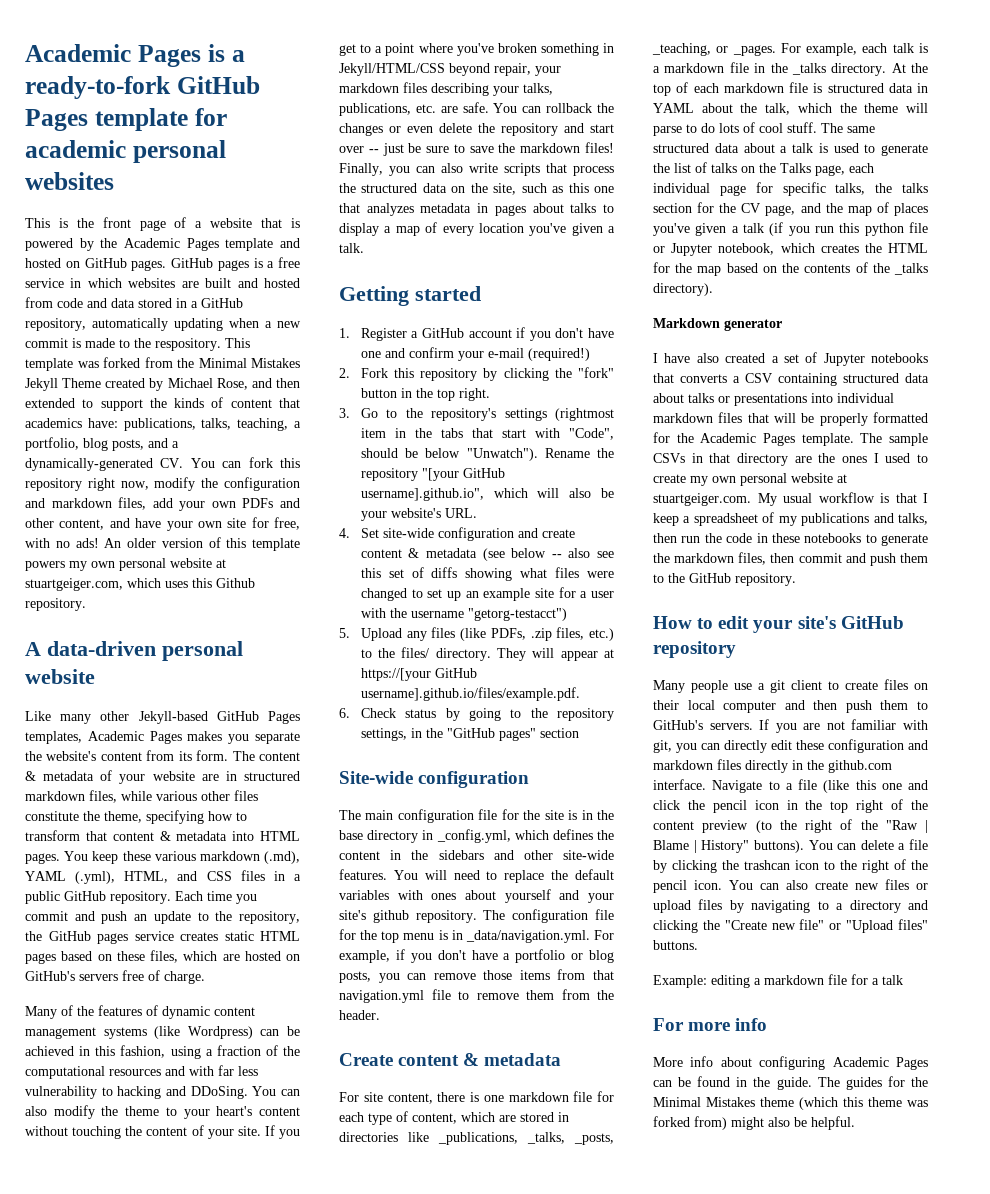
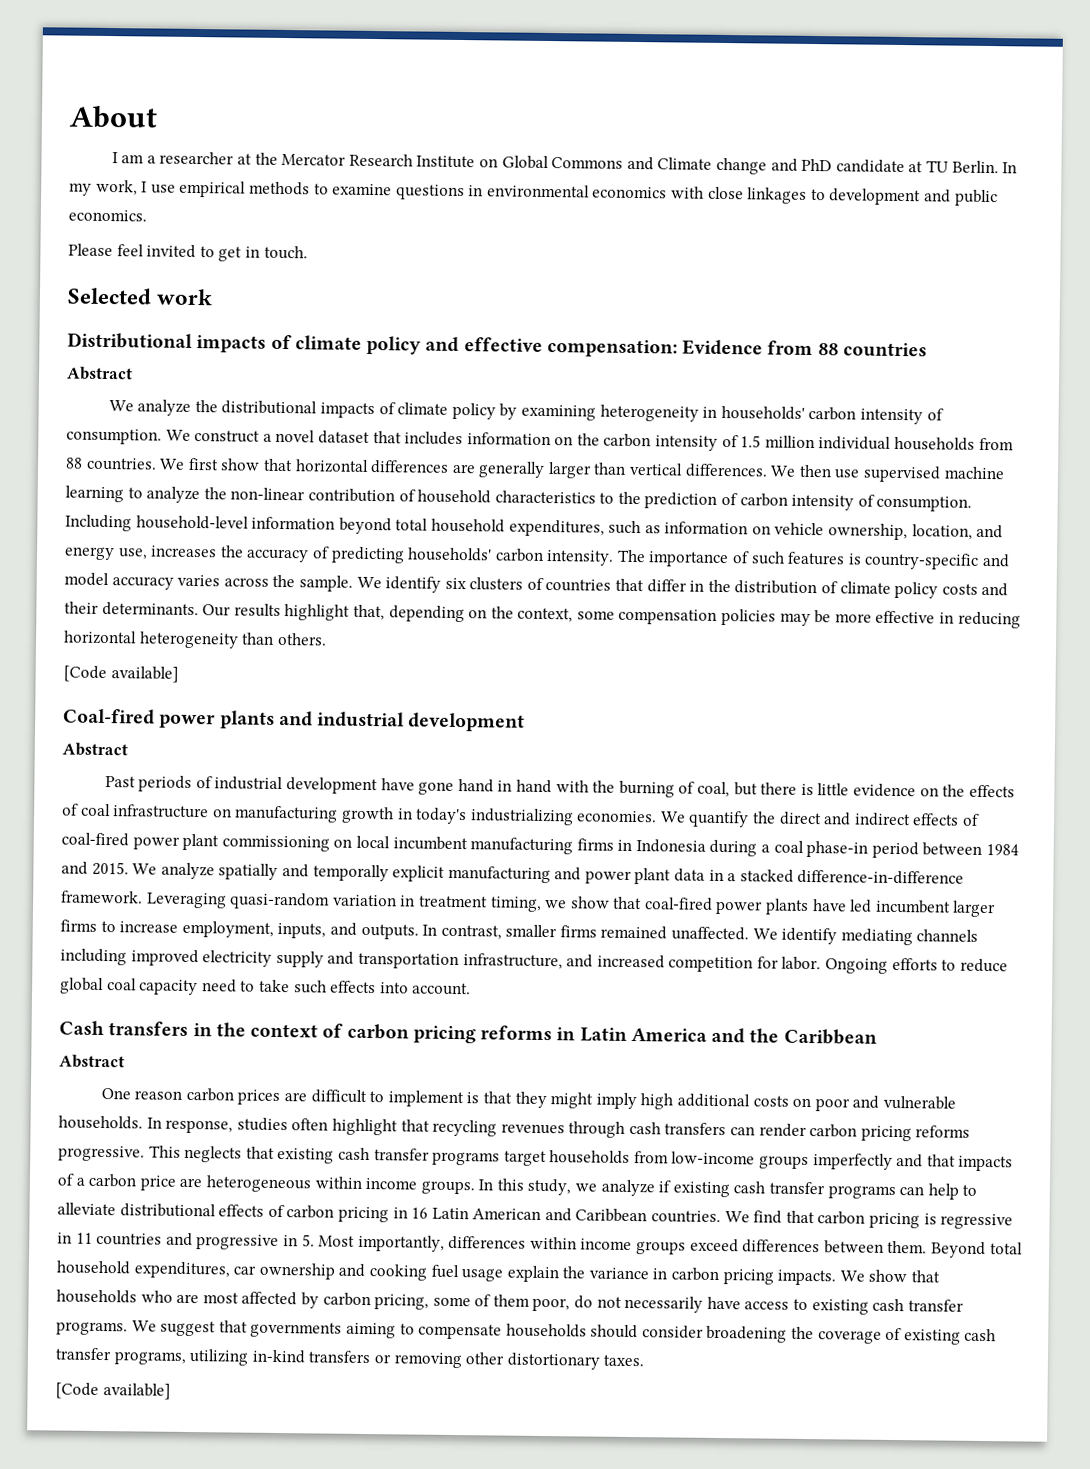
- Academic Pages is a ready-to-fork GitHub Pages template for academic personal websites
- This is the front page of a website that is powered by the Academic Pages template and hosted on GitHub pages. GitHub pages is a free service in which websites are built and hosted from code and data stored in a GitHub repository, automatically updating when a new commit is made to the respository. This template was forked from the Minimal Mistakes Jekyll Theme created by Michael Rose, and then extended to support the kinds of content that academics have: publications, talks, teaching, a portfolio, blog posts, and a dynamically-generated CV. You can fork this repository right now, modify the configuration and markdown files, add your own PDFs and other content, and have your own site for free, with no ads! An older version of this template powers my own personal website at stuartgeiger.com, which uses this Github repository.
- A data-driven personal website
- Like many other Jekyll-based GitHub Pages templates, Academic Pages makes you separate the website's content from its form. The content & metadata of your website are in structured markdown files, while various other files constitute the theme, specifying how to transform that content & metadata into HTML pages. You keep these various markdown (.md), YAML (.yml), HTML, and CSS files in a public GitHub repository. Each time you commit and push an update to the repository, the GitHub pages service creates static HTML pages based on these files, which are hosted on GitHub's servers free of charge.
- Many of the features of dynamic content management systems (like Wordpress) can be achieved in this fashion, using a fraction of the computational resources and with far less vulnerability to hacking and DDoSing. You can also modify the theme to your heart's content without touching the content of your site. If you get to a point where you've broken something in Jekyll/HTML/CSS beyond repair, your markdown files describing your talks, publications, etc. are safe. You can rollback the changes or even delete the repository and start over -- just be sure to save the markdown files! Finally, you can also write scripts that process the structured data on the site, such as this one that analyzes metadata in pages about talks to display a map of every location you've given a talk.
- Getting started
- 1. Register a GitHub account if you don't have one and confirm your e-mail (required!)
- 2. Fork this repository by clicking the "fork" button in the top right.
- 3. Go to the repository's settings (rightmost item in the tabs that start with "Code", should be below "Unwatch"). Rename the repository "[your GitHub username].github.io", which will also be your website's URL.
- 4. Set site-wide configuration and create content & metadata (see below -- also see this set of diffs showing what files were changed to set up an example site for a user with the username "getorg-testacct")
- 5. Upload any files (like PDFs, .zip files, etc.) to the files/ directory. They will appear at https://[your GitHub username].github.io/files/example.pdf.
- 6. Check status by going to the repository settings, in the "GitHub pages" section
- Site-wide configuration
- The main configuration file for the site is in the base directory in _config.yml, which defines the content in the sidebars and other site-wide features. You will need to replace the default variables with ones about yourself and your site's github repository. The configuration file for the top menu is in _data/navigation.yml. For example, if you don't have a portfolio or blog posts, you can remove those items from that navigation.yml file to remove them from the header.
- Create content & metadata
- For site content, there is one markdown file for each type of content, which are stored in directories like _publications, _talks, _posts, _teaching, or _pages. For example, each talk is a markdown file in the _talks directory. At the top of each markdown file is structured data in YAML about the talk, which the theme will parse to do lots of cool stuff. The same structured data about a talk is used to generate the list of talks on the Talks page, each individual page for specific talks, the talks section for the CV page, and the map of places you've given a talk (if you run this python file or Jupyter notebook, which creates the HTML for the map based on the contents of the _talks directory).
- Markdown generator
- I have also created a set of Jupyter notebooks that converts a CSV containing structured data about talks or presentations into individual markdown files that will be properly formatted for the Academic Pages template. The sample CSVs in that directory are the ones I used to create my own personal website at stuartgeiger.com. My usual workflow is that I keep a spreadsheet of my publications and talks, then run the code in these notebooks to generate the markdown files, then commit and push them to the GitHub repository.
- How to edit your site's GitHub repository
- Many people use a git client to create files on their local computer and then push them to GitHub's servers. If you are not familiar with git, you can directly edit these configuration and markdown files directly in the github.com interface. Navigate to a file (like this one and click the pencil icon in the top right of the content preview (to the right of the "Raw | Blame | History" buttons). You can delete a file by clicking the trashcan icon to the right of the pencil icon. You can also create new files or upload files by navigating to a directory and clicking the "Create new file" or "Upload files" buttons.
- Example: editing a markdown file for a talk
- For more info
- More info about configuring Academic Pages can be found in the guide. The guides for the Minimal Mistakes theme (which this theme was forked from) might also be helpful.
+ About
+ I am a researcher at the Mercator Research Institute on Global Commons and Climate change and PhD candidate at TU Berlin. In my work, I use empirical methods to examine questions in environmental economics with close linkages to development and public economics.
+ Please feel invited to get in touch.
+ Selected work
+ Distributional impacts of climate policy and effective compensation: Evidence from 88 countries
+ Abstract
+ We analyze the distributional impacts of climate policy by examining heterogeneity in households' carbon intensity of consumption. We construct a novel dataset that includes information on the carbon intensity of 1.5 million individual households from 88 countries. We first show that horizontal differences are generally larger than vertical differences. We then use supervised machine learning to analyze the non-linear contribution of household characteristics to the prediction of carbon intensity of consumption. Including household-level information beyond total household expenditures, such as information on vehicle ownership, location, and energy use, increases the accuracy of predicting households' carbon intensity. The importance of such features is country-specific and model accuracy varies across the sample. We identify six clusters of countries that differ in the distribution of climate policy costs and their determinants. Our results highlight that, depending on the context, some compensation policies may be more effective in reducing horizontal heterogeneity than others.
+ [Code available]
+ Coal-fired power plants and industrial development
+ Abstract
+ Past periods of industrial development have gone hand in hand with the burning of coal, but there is little evidence on the effects of coal infrastructure on manufacturing growth in today's industrializing economies. We quantify the direct and indirect effects of coal-fired power plant commissioning on local incumbent manufacturing firms in Indonesia during a coal phase-in period between 1984 and 2015. We analyze spatially and temporally explicit manufacturing and power plant data in a stacked difference-in-difference framework. Leveraging quasi-random variation in treatment timing, we show that coal-fired power plants have led incumbent larger firms to increase employment, inputs, and outputs. In contrast, smaller firms remained unaffected. We identify mediating channels including improved electricity supply and transportation infrastructure, and increased competition for labor. Ongoing efforts to reduce global coal capacity need to take such effects into account.
+ Cash transfers in the context of carbon pricing reforms in Latin America and the Caribbean
+ Abstract
+ One reason carbon prices are difficult to implement is that they might imply high additional costs on poor and vulnerable households. In response, studies often highlight that recycling revenues through cash transfers can render carbon pricing reforms progressive. This neglects that existing cash transfer programs target households from low-income groups imperfectly and that impacts of a carbon price are heterogeneous within income groups. In this study, we analyze if existing cash transfer programs can help to alleviate distributional effects of carbon pricing in 16 Latin American and Caribbean countries. We find that carbon pricing is regressive in 11 countries and progressive in 5. Most importantly, differences within income groups exceed differences between them. Beyond total household expenditures, car ownership and cooking fuel usage explain the variance in carbon pricing impacts. We show that households who are most affected by carbon pricing, some of them poor, do not necessarily have access to existing cash transfer programs. We suggest that governments aiming to compensate households should consider broadening the coverage of existing cash transfer programs, utilizing in-kind transfers or removing other distortionary taxes.
+ [Code available]

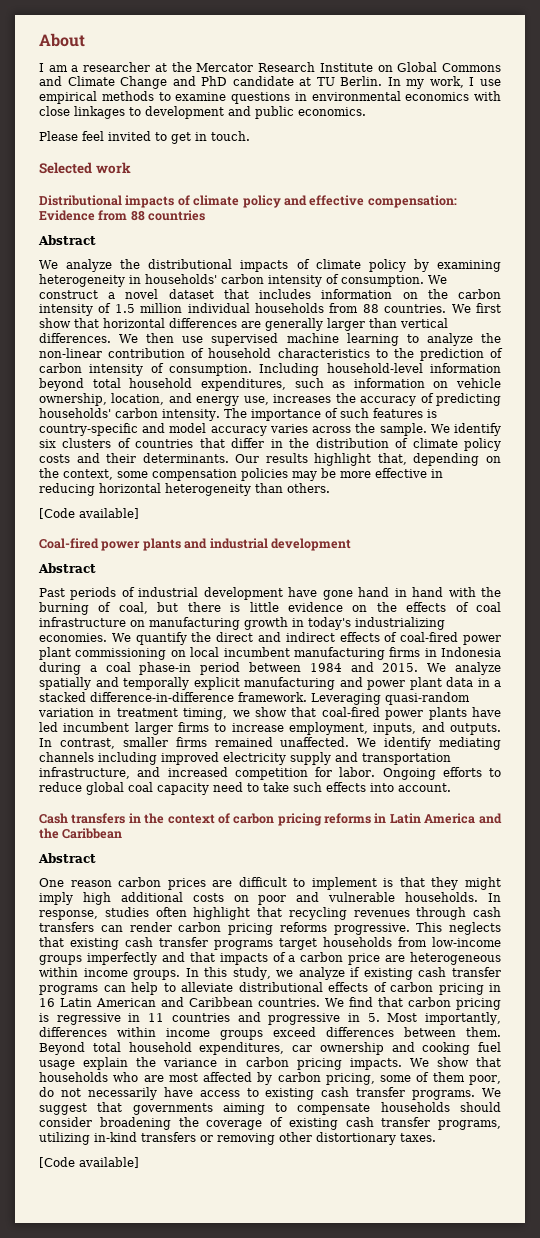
- I am a researcher at the Mercator Research Institute on Global Commons and Climate change and PhD candidate at TU Berlin.
+ I am a researcher at the Mercator Research Institute on Global Commons and Climate Change and PhD candidate at TU Berlin.

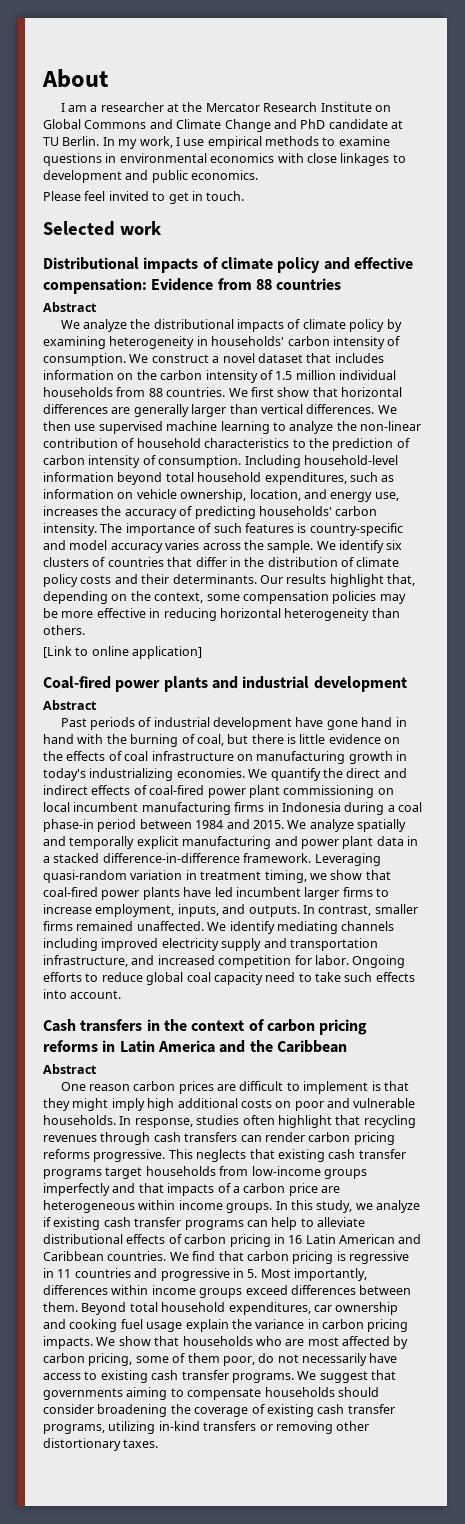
  Our results highlight that, depending on the context, some compensation policies may be more effective in reducing horizontal heterogeneity than others.
- [Code available]
+ [Link to online application]
  We suggest that governments aiming to compensate households should consider broadening the coverage of existing cash transfer programs, utilizing in-kind transfers or removing other distortionary taxes.
- [Code available]

